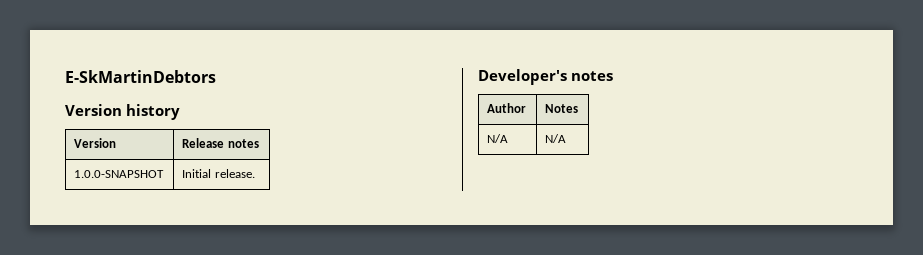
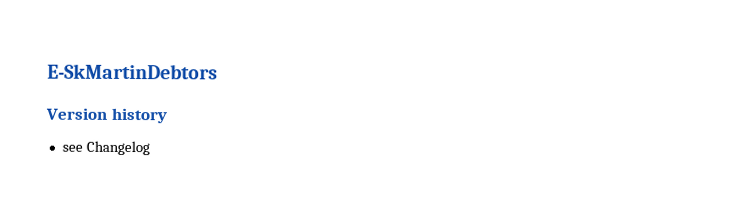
- Version | Release notes
- 1.0.0-SNAPSHOT | Initial release.
- Developer's notes
- Author | Notes
- N/A | N/A
+ see Changelog

